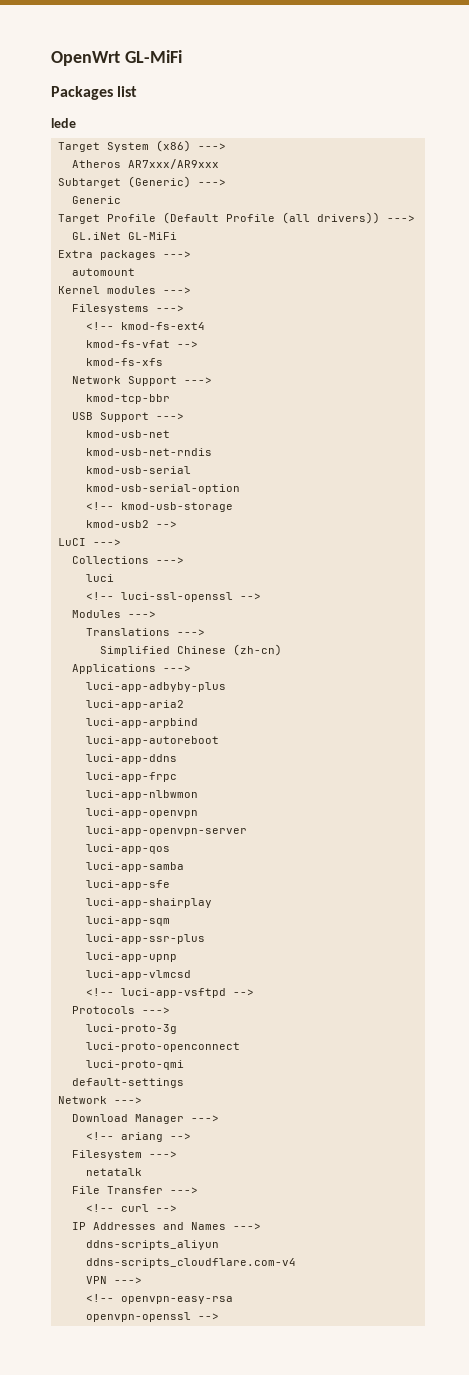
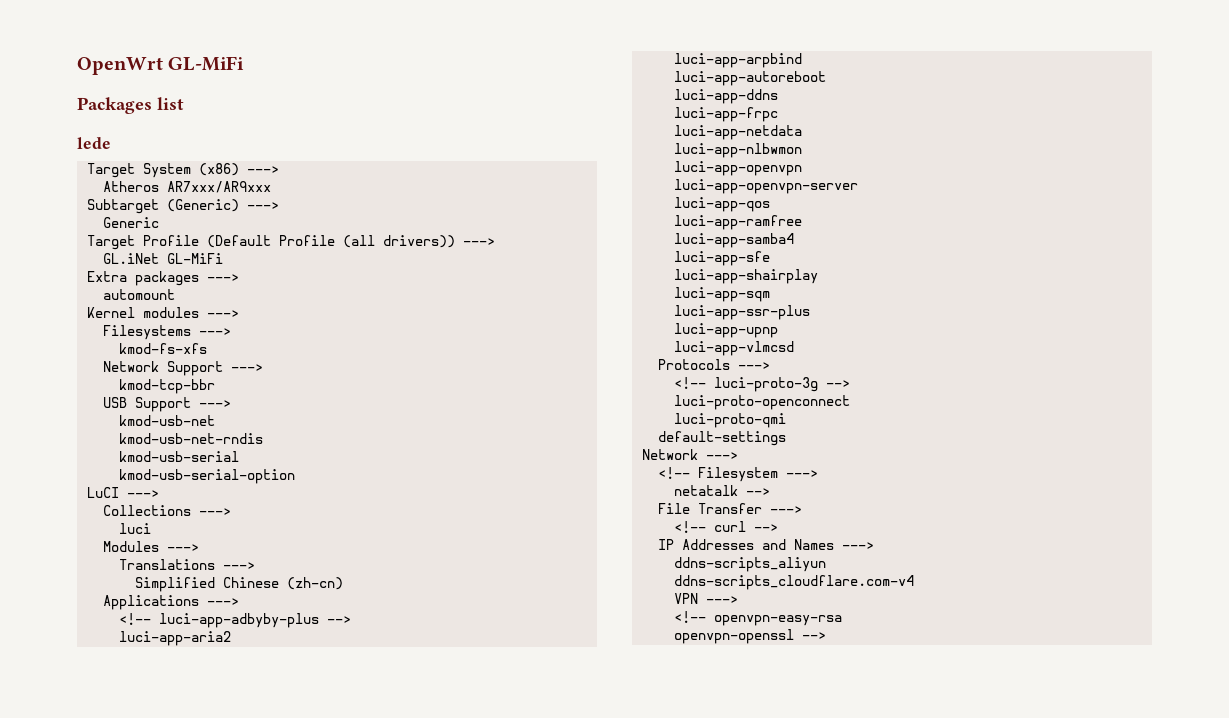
- <!-- kmod-fs-ext4
- kmod-fs-vfat -->
- <!-- kmod-usb-storage
- kmod-usb2 -->
- <!-- luci-ssl-openssl -->
- luci-app-adbyby-plus
+ <!-- luci-app-adbyby-plus -->
+ luci-app-netdata
- luci-app-samba
+ luci-app-ramfree
+ luci-app-samba4
- <!-- luci-app-vsftpd -->
- luci-proto-3g
+ <!-- luci-proto-3g -->
- Download Manager --->
- <!-- ariang -->
- Filesystem --->
+ <!-- Filesystem --->
- netatalk
+ netatalk -->

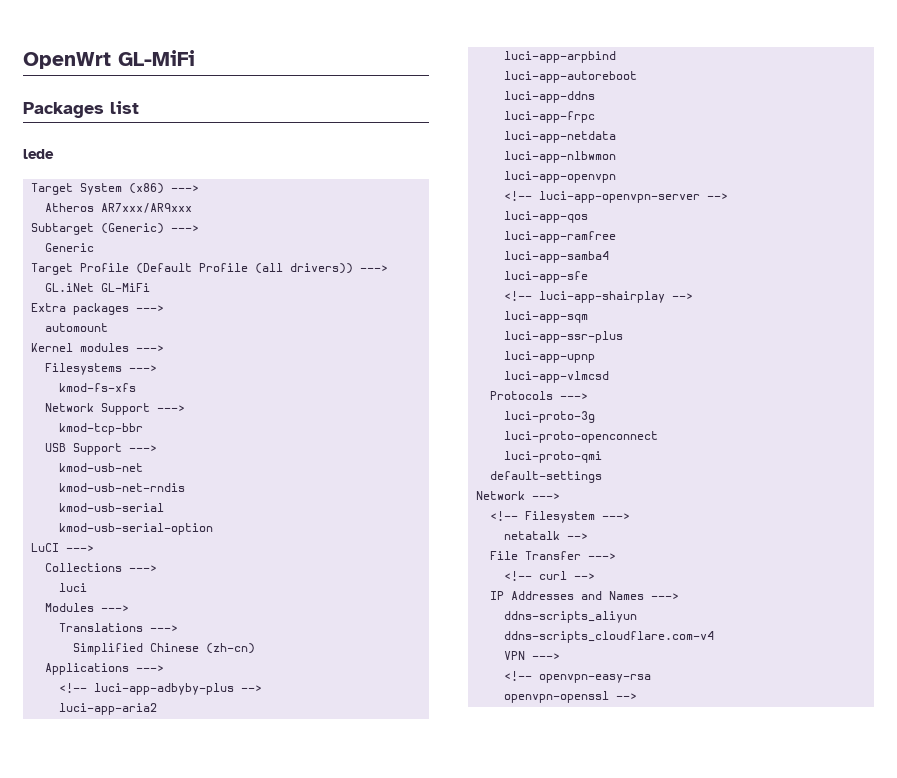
- luci-app-openvpn-server
+ <!-- luci-app-openvpn-server -->
- luci-app-shairplay
+ <!-- luci-app-shairplay -->
- <!-- luci-proto-3g -->
+ luci-proto-3g

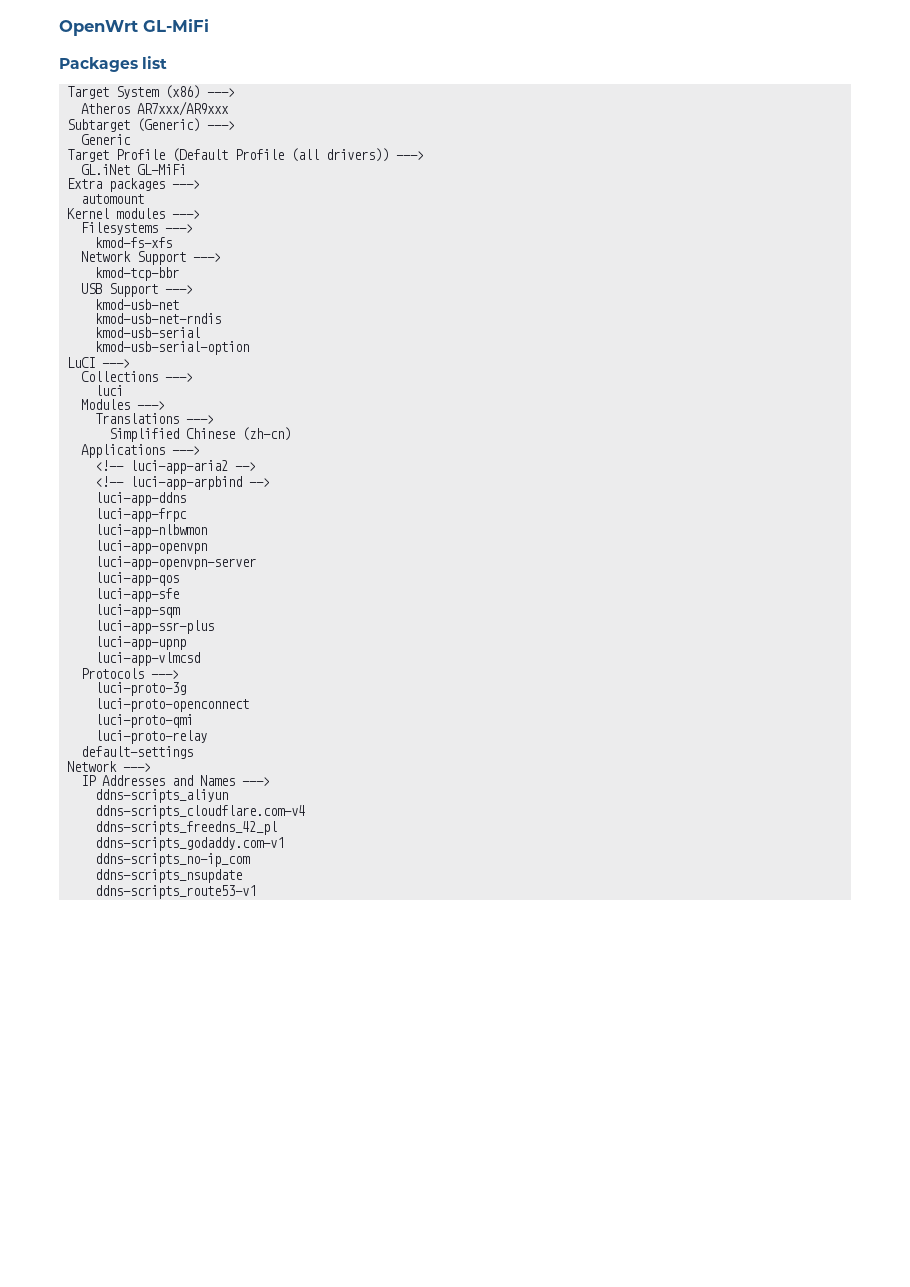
- lede
- <!-- luci-app-adbyby-plus -->
- luci-app-aria2
- luci-app-arpbind
- luci-app-autoreboot
+ <!-- luci-app-aria2 -->
+ <!-- luci-app-arpbind -->
- luci-app-netdata
- <!-- luci-app-openvpn-server -->
+ luci-app-openvpn-server
- luci-app-ramfree
- luci-app-samba4
- <!-- luci-app-shairplay -->
+ luci-proto-relay
- <!-- Filesystem --->
- netatalk -->
- File Transfer --->
- <!-- curl -->
- VPN --->
- <!-- openvpn-easy-rsa
- openvpn-openssl -->
+ ddns-scripts_freedns_42_pl
+ ddns-scripts_godaddy.com-v1
+ ddns-scripts_no-ip_com
+ ddns-scripts_nsupdate
+ ddns-scripts_route53-v1

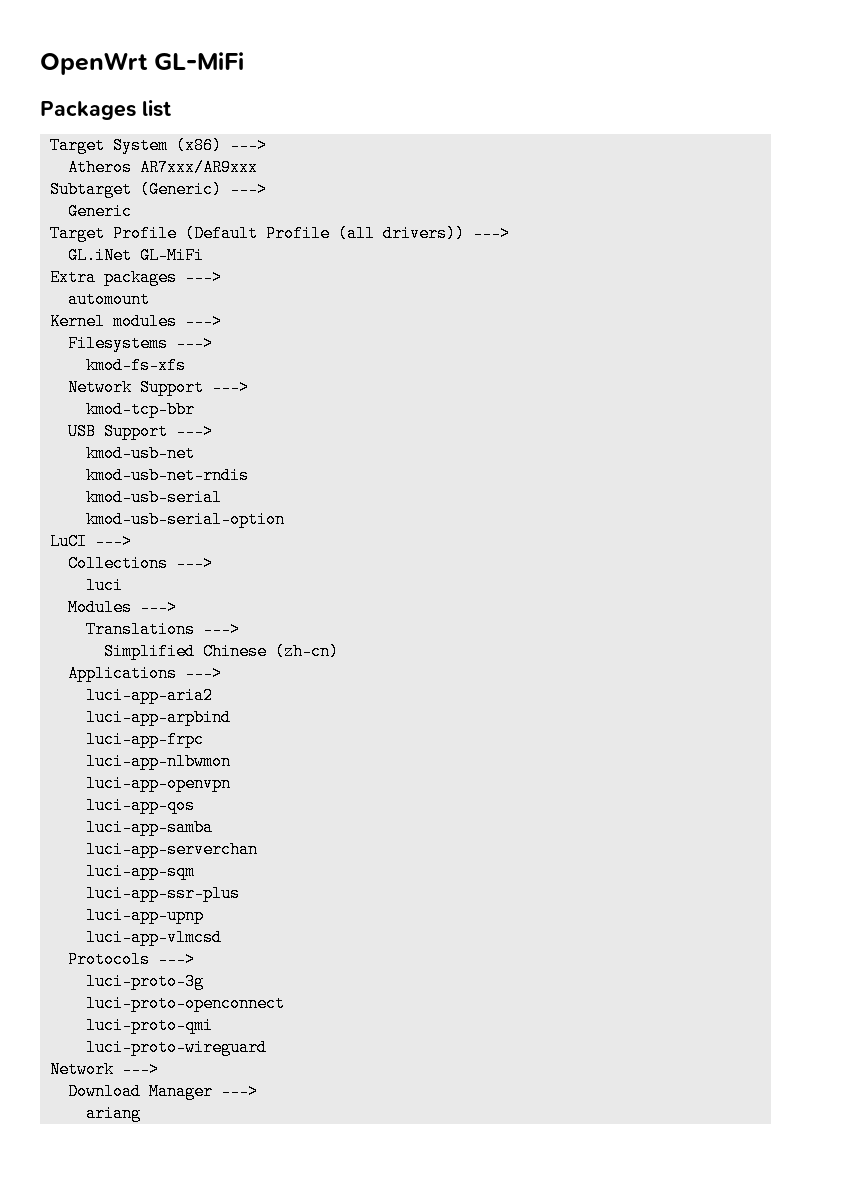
- <!-- luci-app-aria2 -->
- <!-- luci-app-arpbind -->
- luci-app-ddns
+ luci-app-aria2
+ luci-app-arpbind
- luci-app-openvpn-server
- luci-app-sfe
+ luci-app-samba
+ luci-app-serverchan
- luci-proto-relay
- default-settings
+ luci-proto-wireguard
- IP Addresses and Names --->
- ddns-scripts_aliyun
- ddns-scripts_cloudflare.com-v4
- ddns-scripts_freedns_42_pl
- ddns-scripts_godaddy.com-v1
- ddns-scripts_no-ip_com
- ddns-scripts_nsupdate
- ddns-scripts_route53-v1
+ Download Manager --->
+ ariang

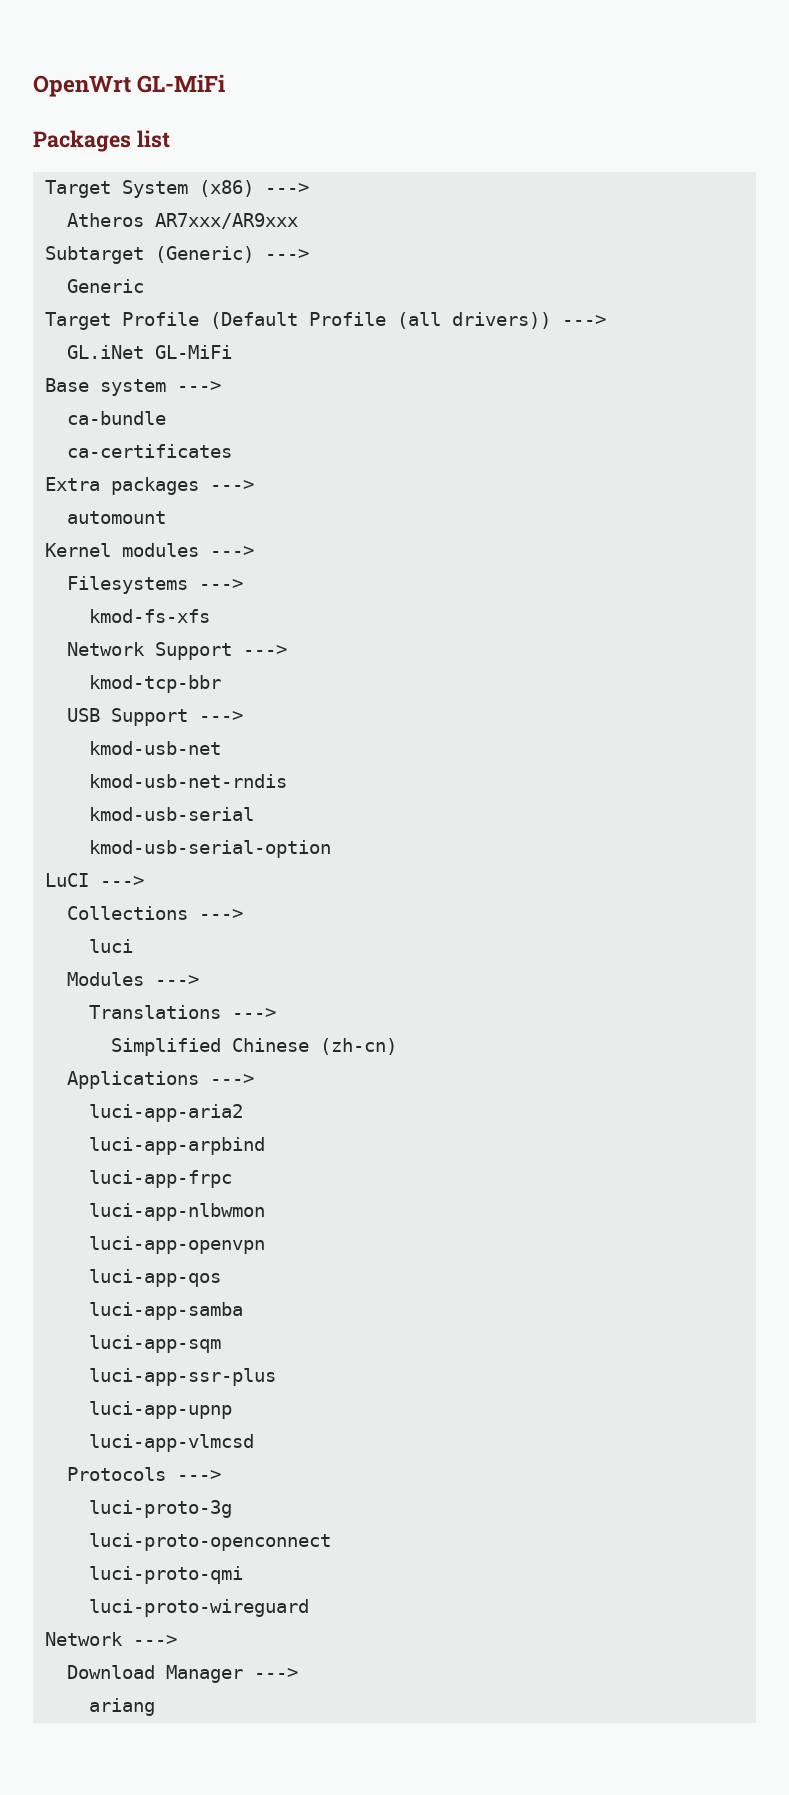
+ Base system --->
+ ca-bundle
+ ca-certificates
- luci-app-serverchan

